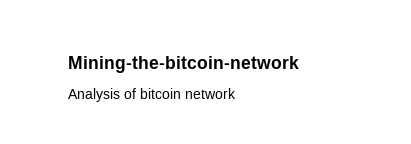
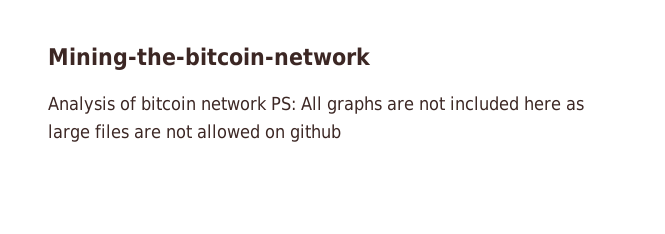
- Analysis of bitcoin network
+ Analysis of bitcoin network PS: All graphs are not included here as large files are not allowed on github

